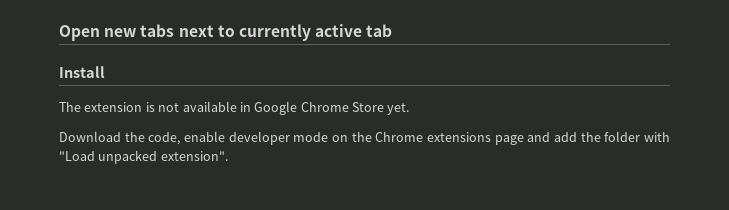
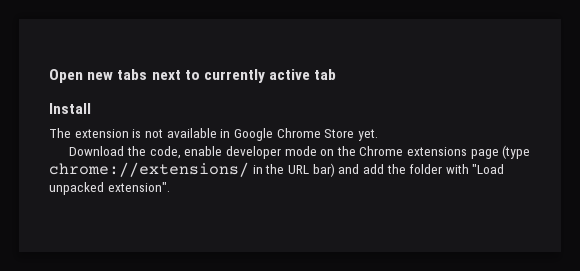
- Download the code, enable developer mode on the Chrome extensions page and add the folder with "Load unpacked extension".
+ Download the code, enable developer mode on the Chrome extensions page (type chrome://extensions/ in the URL bar) and add the folder with "Load unpacked extension".

